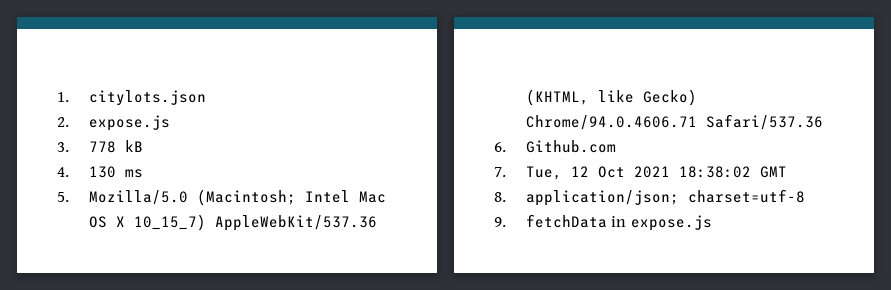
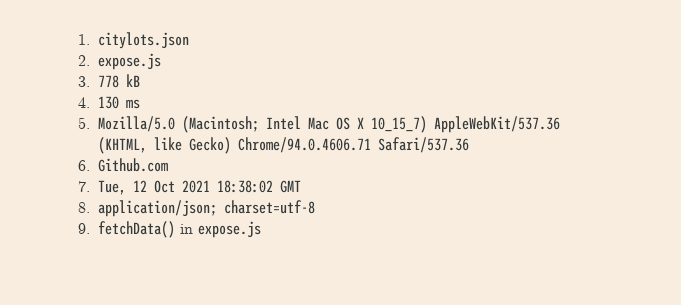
- 9. fetchData in expose.js
+ 9. fetchData() in expose.js

